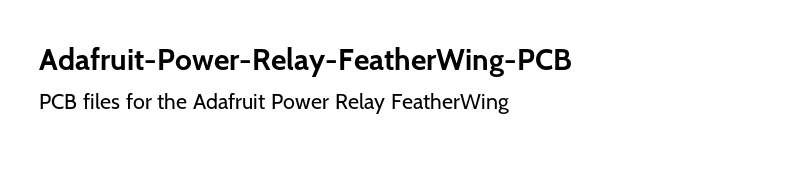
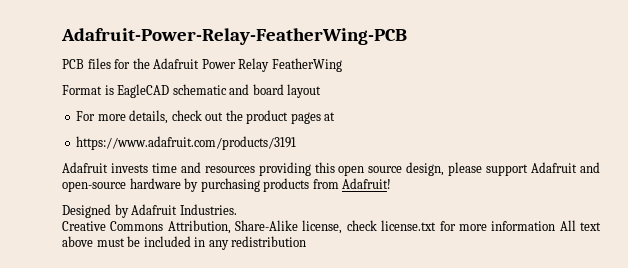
+ Format is EagleCAD schematic and board layout
+ For more details, check out the product pages at
+ https://www.adafruit.com/products/3191
+ Adafruit invests time and resources providing this open source design, please support Adafruit and open-source hardware by purchasing products from Adafruit!
+ Designed by Adafruit Industries.
+ Creative Commons Attribution, Share-Alike license, check license.txt for more information All text above must be included in any redistribution

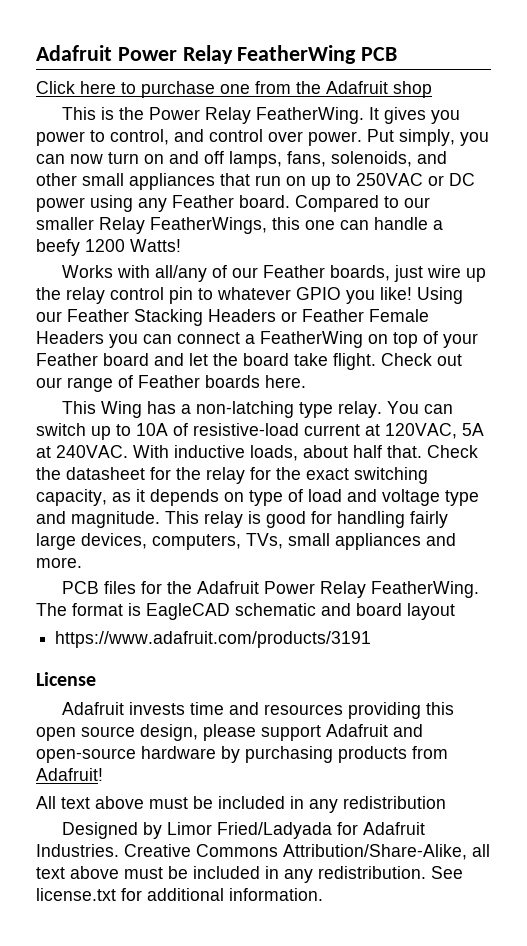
- Adafruit-Power-Relay-FeatherWing-PCB
+ Adafruit Power Relay FeatherWing PCB
+ Click here to purchase one from the Adafruit shop
+ This is the Power Relay FeatherWing. It gives you power to control, and control over power. Put simply, you can now turn on and off lamps, fans, solenoids, and other small appliances that run on up to 250VAC or DC power using any Feather board. Compared to our smaller Relay FeatherWings, this one can handle a beefy 1200 Watts!
+ Works with all/any of our Feather boards, just wire up the relay control pin to whatever GPIO you like! Using our Feather Stacking Headers or Feather Female Headers you can connect a FeatherWing on top of your Feather board and let the board take flight. Check out our range of Feather boards here.
+ This Wing has a non-latching type relay. You can switch up to 10A of resistive-load current at 120VAC, 5A at 240VAC. With inductive loads, about half that. Check the datasheet for the relay for the exact switching capacity, as it depends on type of load and voltage type and magnitude. This relay is good for handling fairly large devices, computers, TVs, small appliances and more.
- PCB files for the Adafruit Power Relay FeatherWing
- Format is EagleCAD schematic and board layout
+ PCB files for the Adafruit Power Relay FeatherWing. The format is EagleCAD schematic and board layout
- For more details, check out the product pages at
  https://www.adafruit.com/products/3191
+ License
- Designed by Adafruit Industries.
- Creative Commons Attribution, Share-Alike license, check license.txt for more information All text above must be included in any redistribution
+ All text above must be included in any redistribution
+ Designed by Limor Fried/Ladyada for Adafruit Industries. Creative Commons Attribution/Share-Alike, all text above must be included in any redistribution. See license.txt for additional information.

